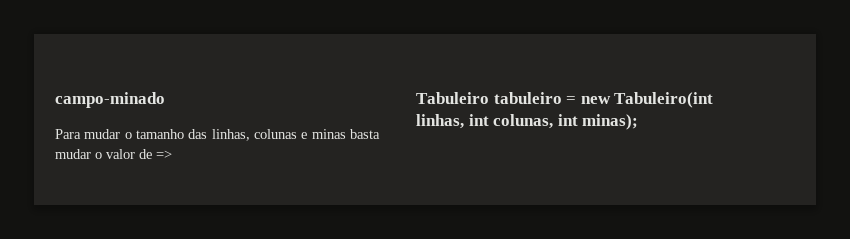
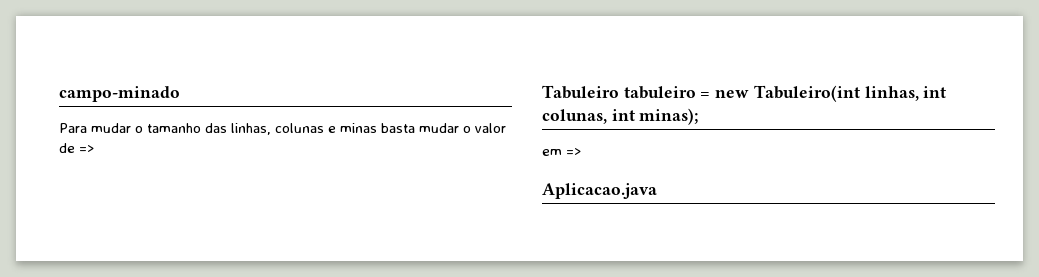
+ em =>
+ Aplicacao.java

